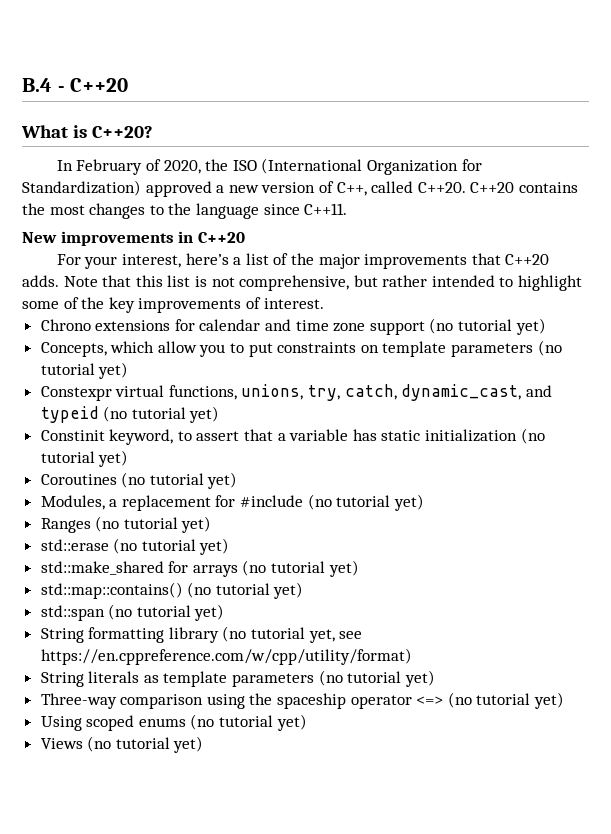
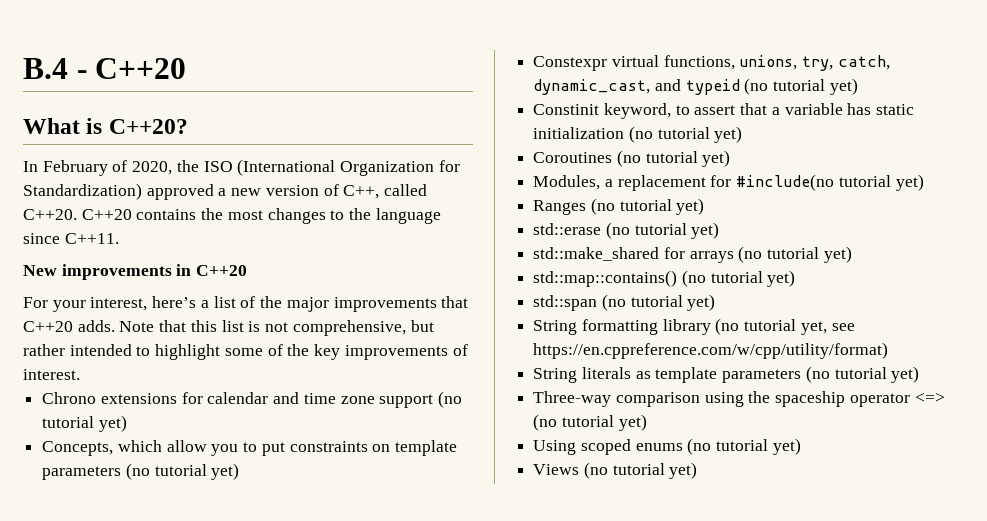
- Modules, a replacement for #include (no tutorial yet)
+ Modules, a replacement for #include(no tutorial yet)

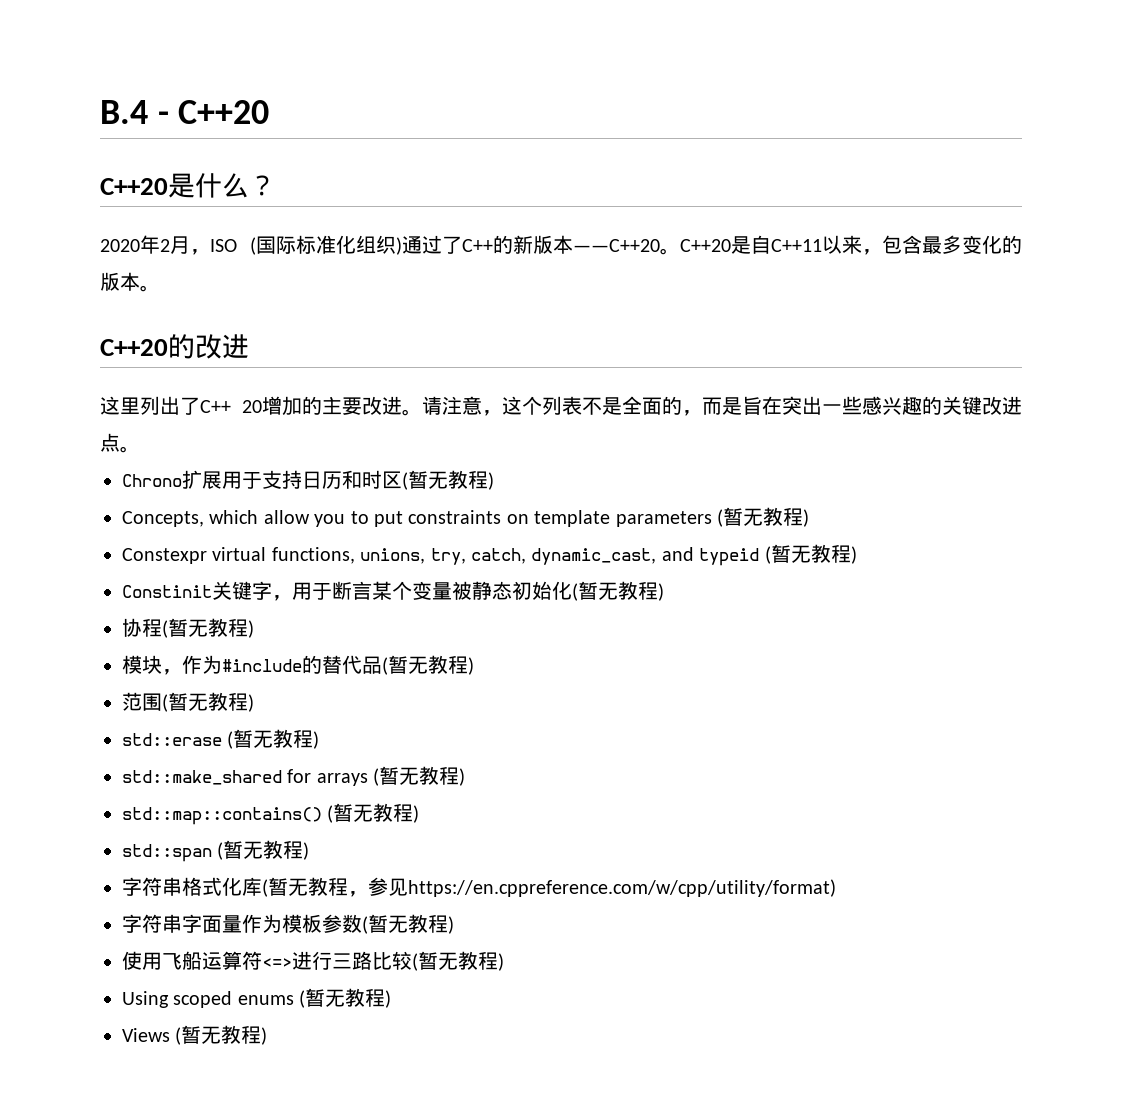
- What is C++20?
- In February of 2020, the ISO (International Organization for Standardization) approved a new version of C++, called C++20. C++20 contains the most changes to the language since C++11.
- New improvements in C++20
- For your interest, here’s a list of the major improvements that C++20 adds. Note that this list is not comprehensive, but rather intended to highlight some of the key improvements of interest.
- Chrono extensions for calendar and time zone support (no tutorial yet)
+ C++20是什么？
+ 2020年2月，ISO (国际标准化组织)通过了C++的新版本——C++20。C++20是自C++11以来，包含最多变化的版本。
+ C++20的改进
+ 这里列出了C++ 20增加的主要改进。请注意，这个列表不是全面的，而是旨在突出一些感兴趣的关键改进点。
+ Chrono扩展用于支持日历和时区(暂无教程)
- Concepts, which allow you to put constraints on template parameters (no tutorial yet)
+ Concepts, which allow you to put constraints on template parameters (暂无教程)
- Constexpr virtual functions, unions, try, catch, dynamic_cast, and typeid (no tutorial yet)
- Constinit keyword, to assert that a variable has static initialization (no tutorial yet)
- Coroutines (no tutorial yet)
- Modules, a replacement for #include(no tutorial yet)
- Ranges (no tutorial yet)
- std::erase (no tutorial yet)
- std::make_shared for arrays (no tutorial yet)
- std::map::contains() (no tutorial yet)
- std::span (no tutorial yet)
- String formatting library (no tutorial yet, see https://en.cppreference.com/w/cpp/utility/format)
- String literals as template parameters (no tutorial yet)
- Three-way comparison using the spaceship operator <=> (no tutorial yet)
- Using scoped enums (no tutorial yet)
- Views (no tutorial yet)
+ Constexpr virtual functions, unions, try, catch, dynamic_cast, and typeid (暂无教程)
+ Constinit关键字，用于断言某个变量被静态初始化(暂无教程)
+ 协程(暂无教程)
+ 模块，作为#include的替代品(暂无教程)
+ 范围(暂无教程)
+ std::erase (暂无教程)
+ std::make_shared for arrays (暂无教程)
+ std::map::contains() (暂无教程)
+ std::span (暂无教程)
+ 字符串格式化库(暂无教程，参见https://en.cppreference.com/w/cpp/utility/format)
+ 字符串字面量作为模板参数(暂无教程)
+ 使用飞船运算符<=>进行三路比较(暂无教程)
+ Using scoped enums (暂无教程)
+ Views (暂无教程)

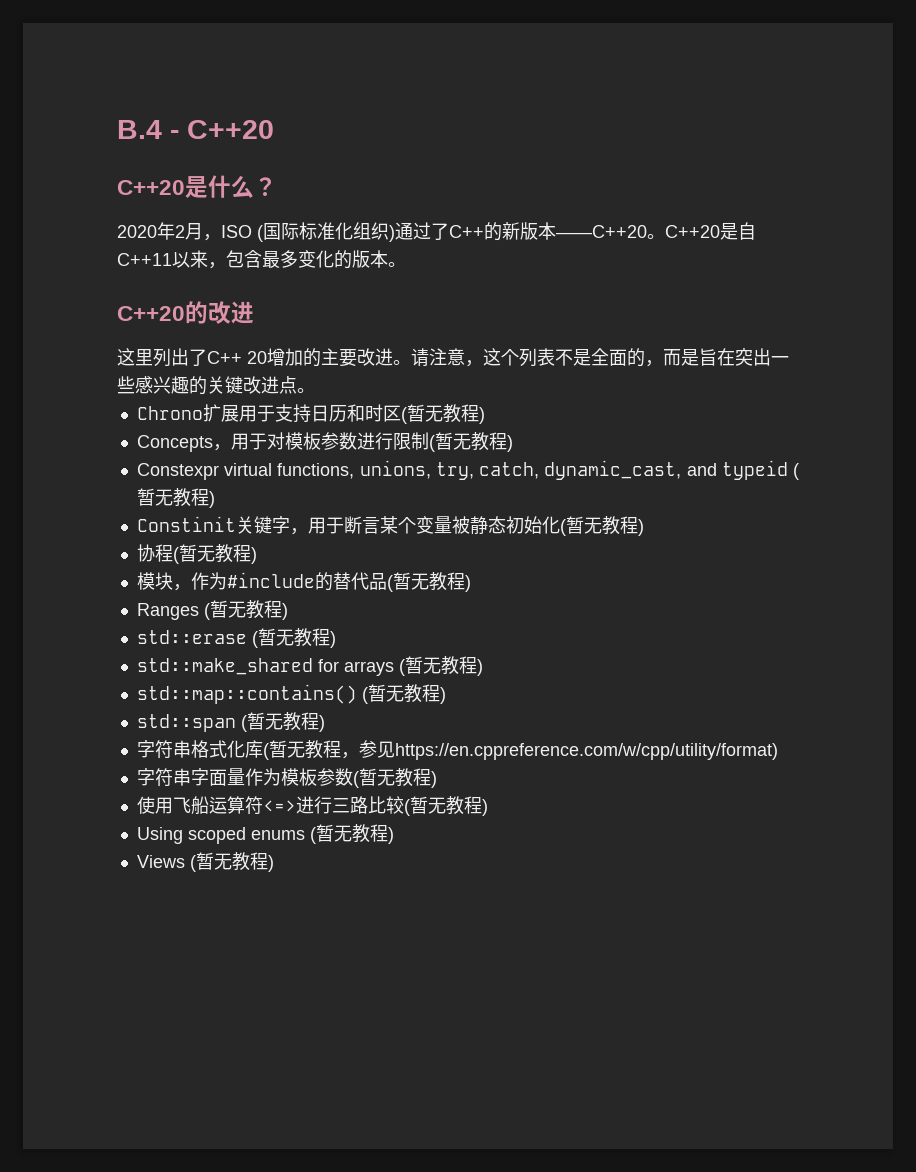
- Concepts, which allow you to put constraints on template parameters (暂无教程)
+ Concepts，用于对模板参数进行限制(暂无教程)
- 范围(暂无教程)
+ Ranges (暂无教程)

